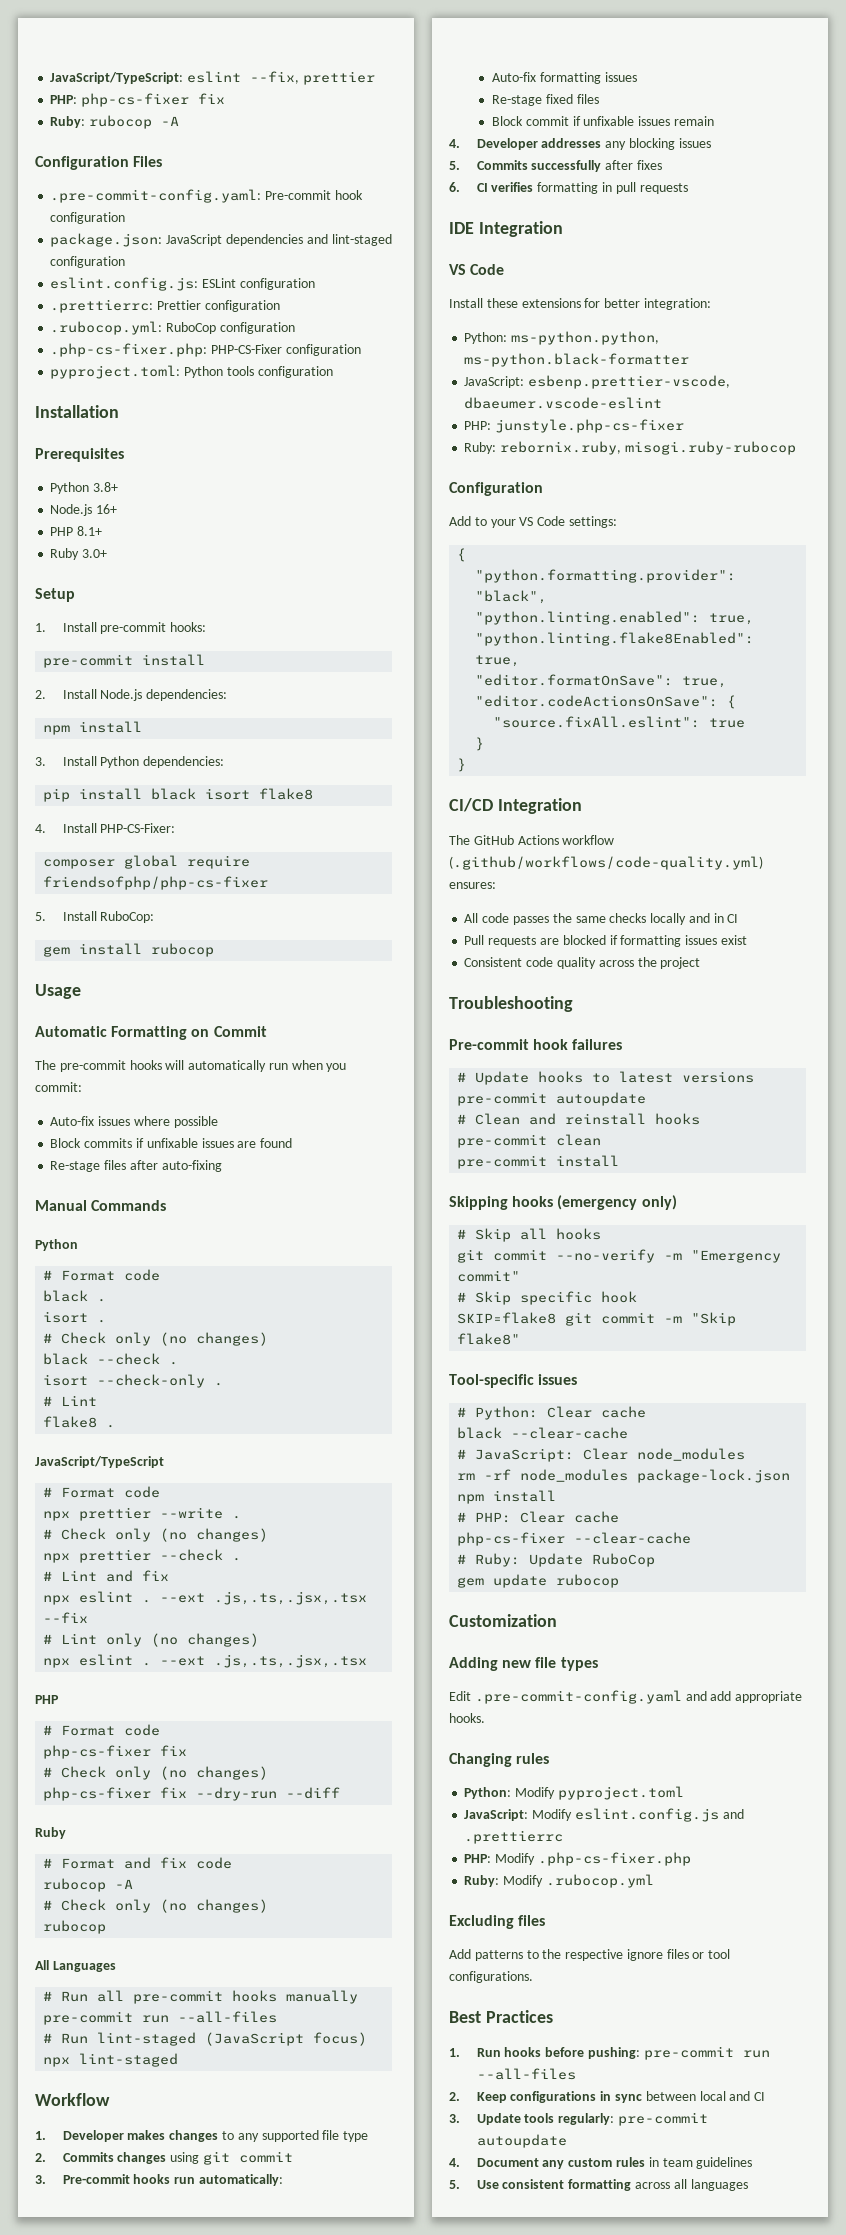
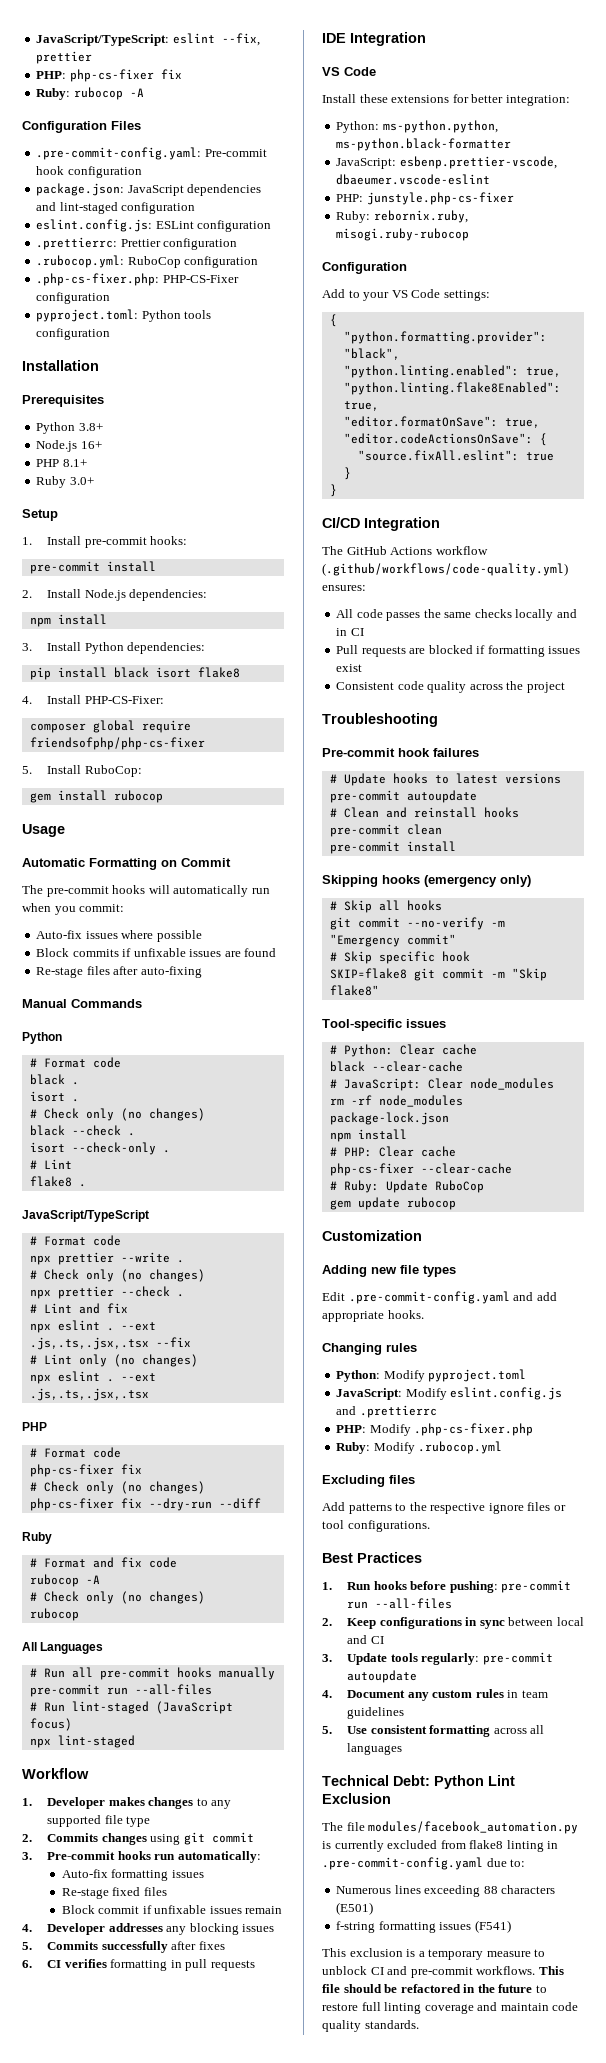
+ Technical Debt: Python Lint Exclusion
+ The file modules/facebook_automation.py is currently excluded from flake8 linting in .pre-commit-config.yaml due to:
+ Numerous lines exceeding 88 characters (E501)
+ f-string formatting issues (F541)
+ This exclusion is a temporary measure to unblock CI and pre-commit workflows. This file should be refactored in the future to restore full linting coverage and maintain code quality standards.

